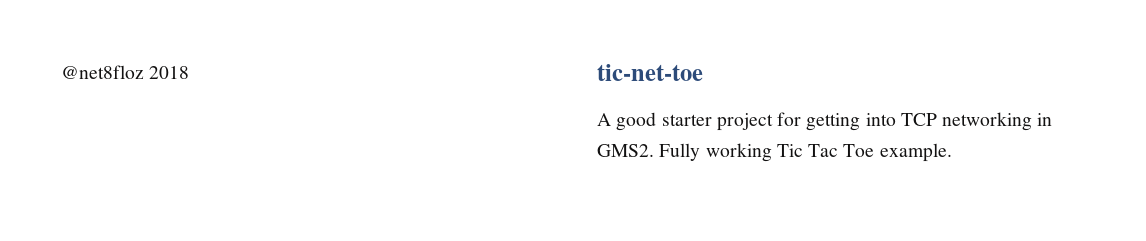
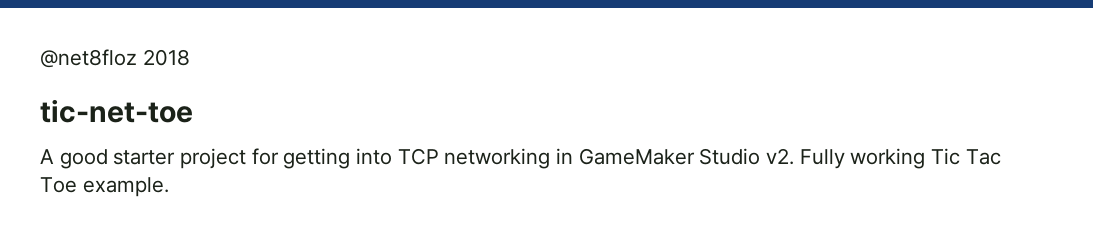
- A good starter project for getting into TCP networking in GMS2.
+ A good starter project for getting into TCP networking in GameMaker Studio v2.

